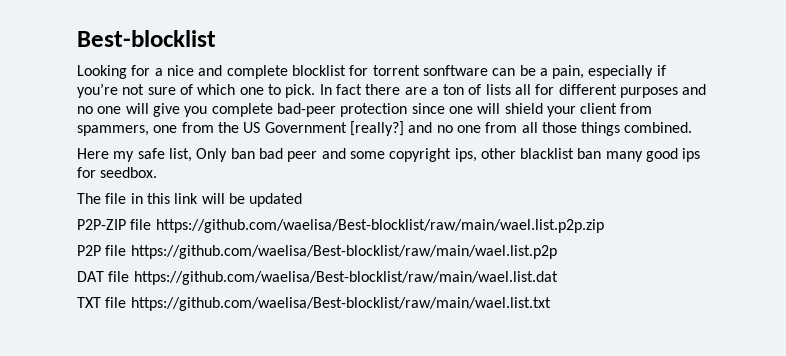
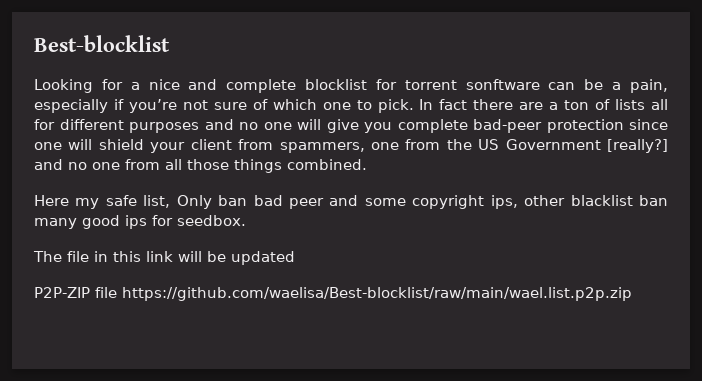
- P2P file https://github.com/waelisa/Best-blocklist/raw/main/wael.list.p2p
- DAT file https://github.com/waelisa/Best-blocklist/raw/main/wael.list.dat
- TXT file https://github.com/waelisa/Best-blocklist/raw/main/wael.list.txt

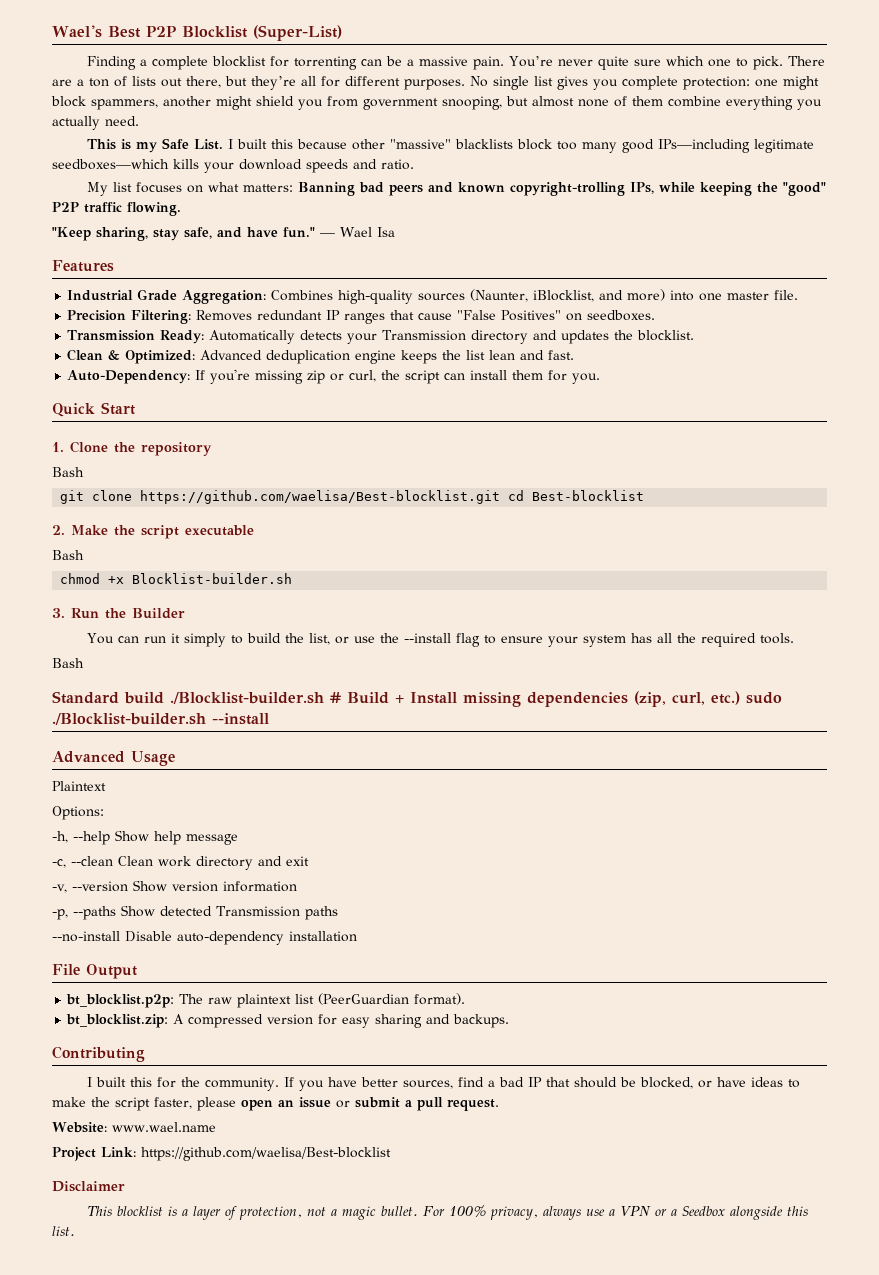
- Best-blocklist
- Looking for a nice and complete blocklist for torrent sonftware can be a pain, especially if you’re not sure of which one to pick.
+ Wael's Best P2P Blocklist (Super-List)
+ Finding a complete blocklist for torrenting can be a massive pain. You’re never quite sure which one to pick.
- In fact there are a ton of lists all for different purposes and no one will give you complete bad-peer protection since one will shield your client from spammers, one from the US Government [really?] and no one from all those things combined.
- Here my safe list, Only ban bad peer and some copyright ips, other blacklist ban many good ips for seedbox.
- The file in this link will be updated
- P2P-ZIP file https://github.com/waelisa/Best-blocklist/raw/main/wael.list.p2p.zip
+ There are a ton of lists out there, but they’re all for different purposes. No single list gives you complete protection: one might block spammers, another might shield you from government snooping, but almost none of them combine everything you actually need.
+ This is my Safe List. I built this because other "massive" blacklists block too many good IPs—including legitimate seedboxes—which kills your download speeds and ratio.
+ My list focuses on what matters: Banning bad peers and known copyright-trolling IPs, while keeping the "good" P2P traffic flowing.
+ "Keep sharing, stay safe, and have fun." — Wael Isa
+ Features
+ Industrial Grade Aggregation: Combines high-quality sources (Naunter, iBlocklist, and more) into one master file.
+ Precision Filtering: Removes redundant IP ranges that cause "False Positives" on seedboxes.
+ Transmission Ready: Automatically detects your Transmission directory and updates the blocklist.
+ Clean & Optimized: Advanced deduplication engine keeps the list lean and fast.
+ Auto-Dependency: If you're missing zip or curl, the script can install them for you.
+ Quick Start
+ 1. Clone the repository
+ Bash
+ git clone https://github.com/waelisa/Best-blocklist.git cd Best-blocklist
+ 2. Make the script executable
+ Bash
+ chmod +x Blocklist-builder.sh
+ 3. Run the Builder
+ You can run it simply to build the list, or use the --install flag to ensure your system has all the required tools.
+ Bash
+ Standard build ./Blocklist-builder.sh # Build + Install missing dependencies (zip, curl, etc.) sudo ./Blocklist-builder.sh --install
+ Advanced Usage
+ Plaintext
+ Options:
+ -h, --help Show help message
+ -c, --clean Clean work directory and exit
+ -v, --version Show version information
+ -p, --paths Show detected Transmission paths
+ --no-install Disable auto-dependency installation
+ File Output
+ bt_blocklist.p2p: The raw plaintext list (PeerGuardian format).
+ bt_blocklist.zip: A compressed version for easy sharing and backups.
+ Contributing
+ I built this for the community. If you have better sources, find a bad IP that should be blocked, or have ideas to make the script faster, please open an issue or submit a pull request.
+ Website: www.wael.name
+ Project Link: https://github.com/waelisa/Best-blocklist
+ Disclaimer
+ This blocklist is a layer of protection, not a magic bullet. For 100% privacy, always use a VPN or a Seedbox alongside this list.

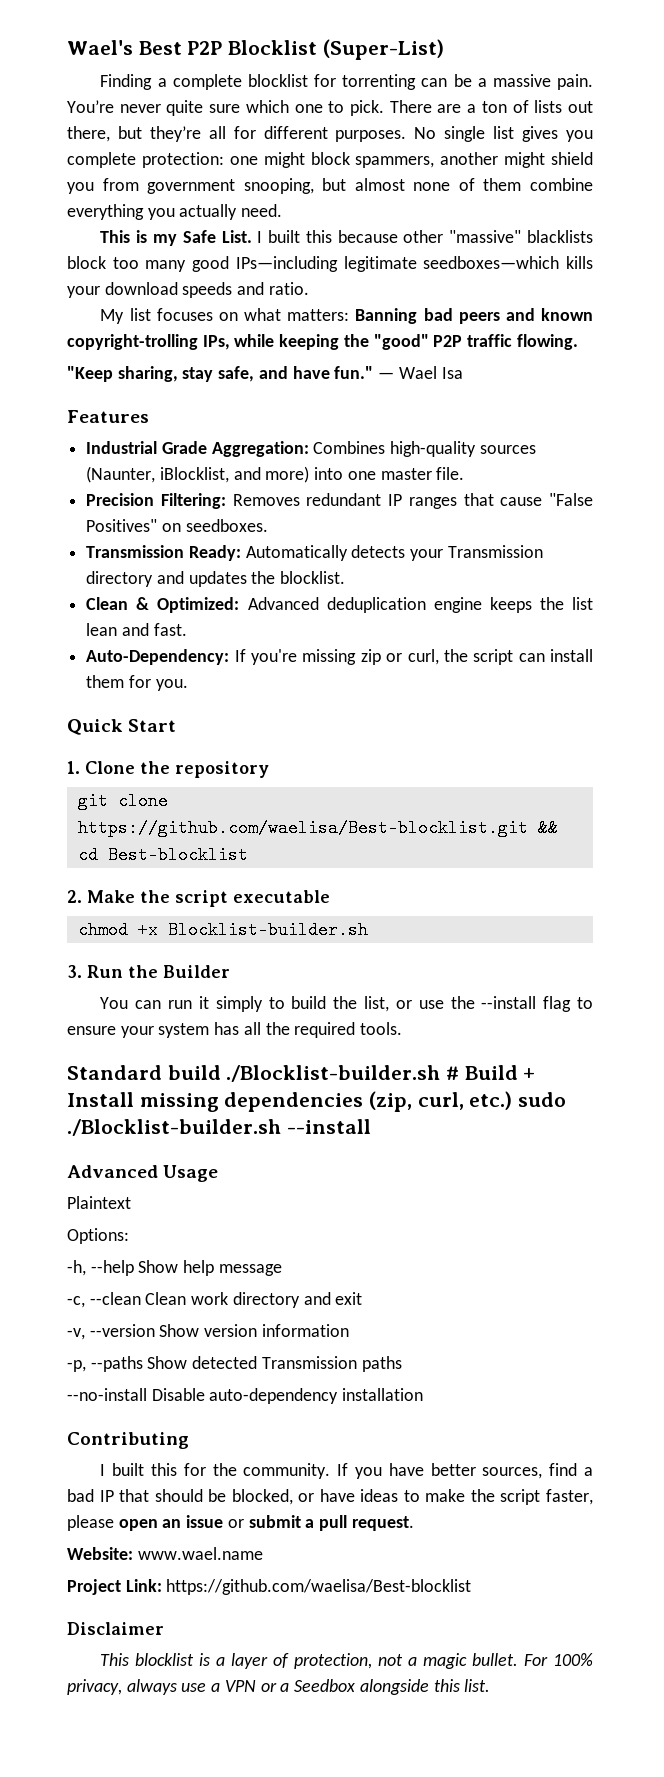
  1. Clone the repository
- Bash
- git clone https://github.com/waelisa/Best-blocklist.git cd Best-blocklist
+ git clone https://github.com/waelisa/Best-blocklist.git && cd Best-blocklist
  2. Make the script executable
- Bash
  You can run it simply to build the list, or use the --install flag to ensure your system has all the required tools.
- Bash
- File Output
- bt_blocklist.p2p: The raw plaintext list (PeerGuardian format).
- bt_blocklist.zip: A compressed version for easy sharing and backups.

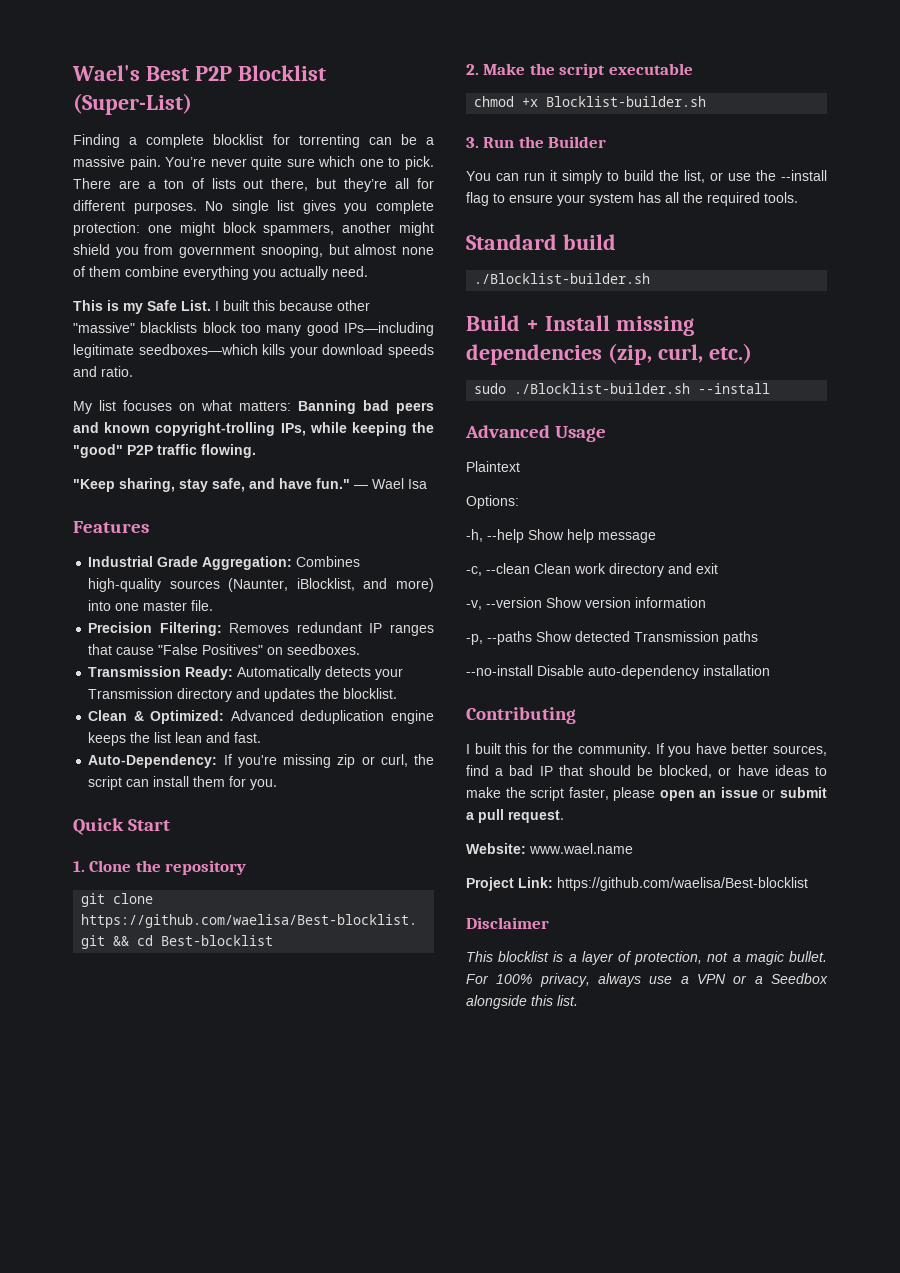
- Standard build ./Blocklist-builder.sh # Build + Install missing dependencies (zip, curl, etc.) sudo ./Blocklist-builder.sh --install
+ Standard build
+ ./Blocklist-builder.sh
+ Build + Install missing dependencies (zip, curl, etc.)
+ sudo ./Blocklist-builder.sh --install

